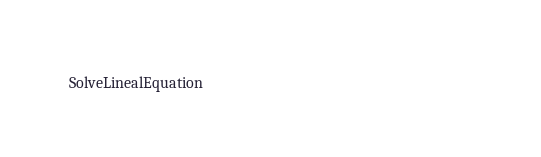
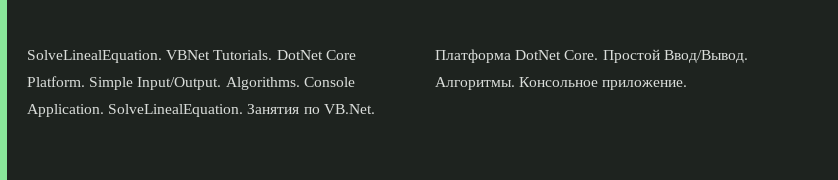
- SolveLinealEquation
+ SolveLinealEquation. VBNet Tutorials. DotNet Core Platform. Simple Input/Output. Algorithms. Console Application. SolveLinealEquation. Занятия по VB.Net. Платформа DotNet Core. Простой Ввод/Вывод. Алгоритмы. Консольное приложение.

